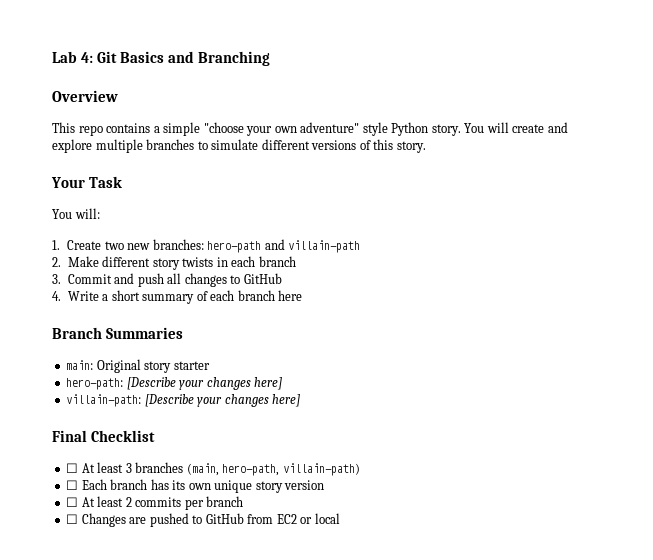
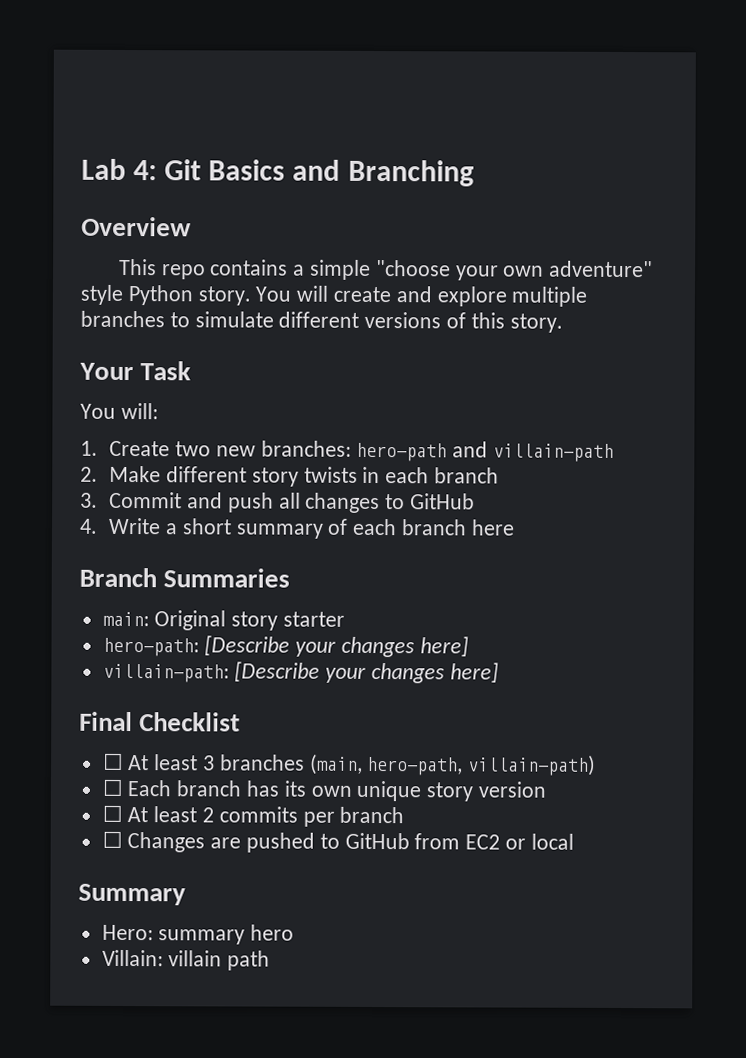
+ Summary
+ Hero: summary hero
+ Villain: villain path

